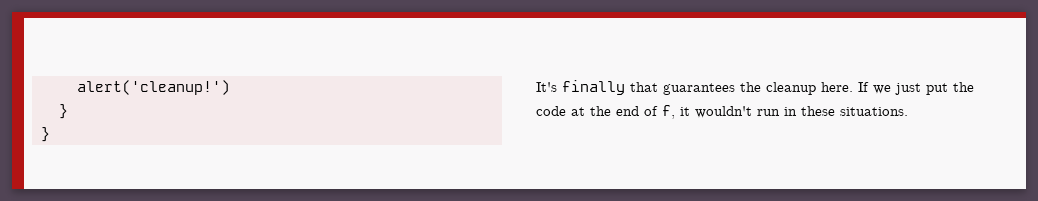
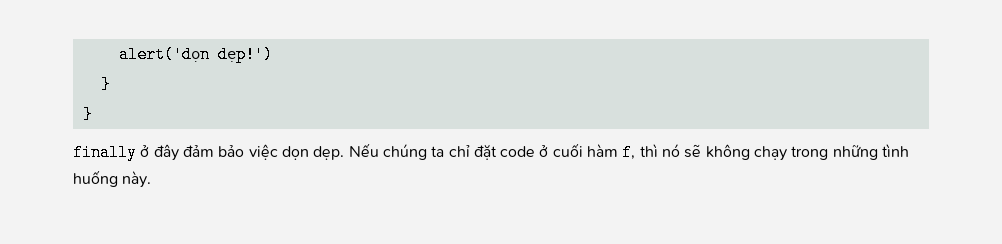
- alert('cleanup!')
+ alert('dọn dẹp!')
- It's finally that guarantees the cleanup here. If we just put the code at the end of f, it wouldn't run in these situations.
+ finally ở đây đảm bảo việc dọn dẹp. Nếu chúng ta chỉ đặt code ở cuối hàm f, thì nó sẽ không chạy trong những tình huống này.

